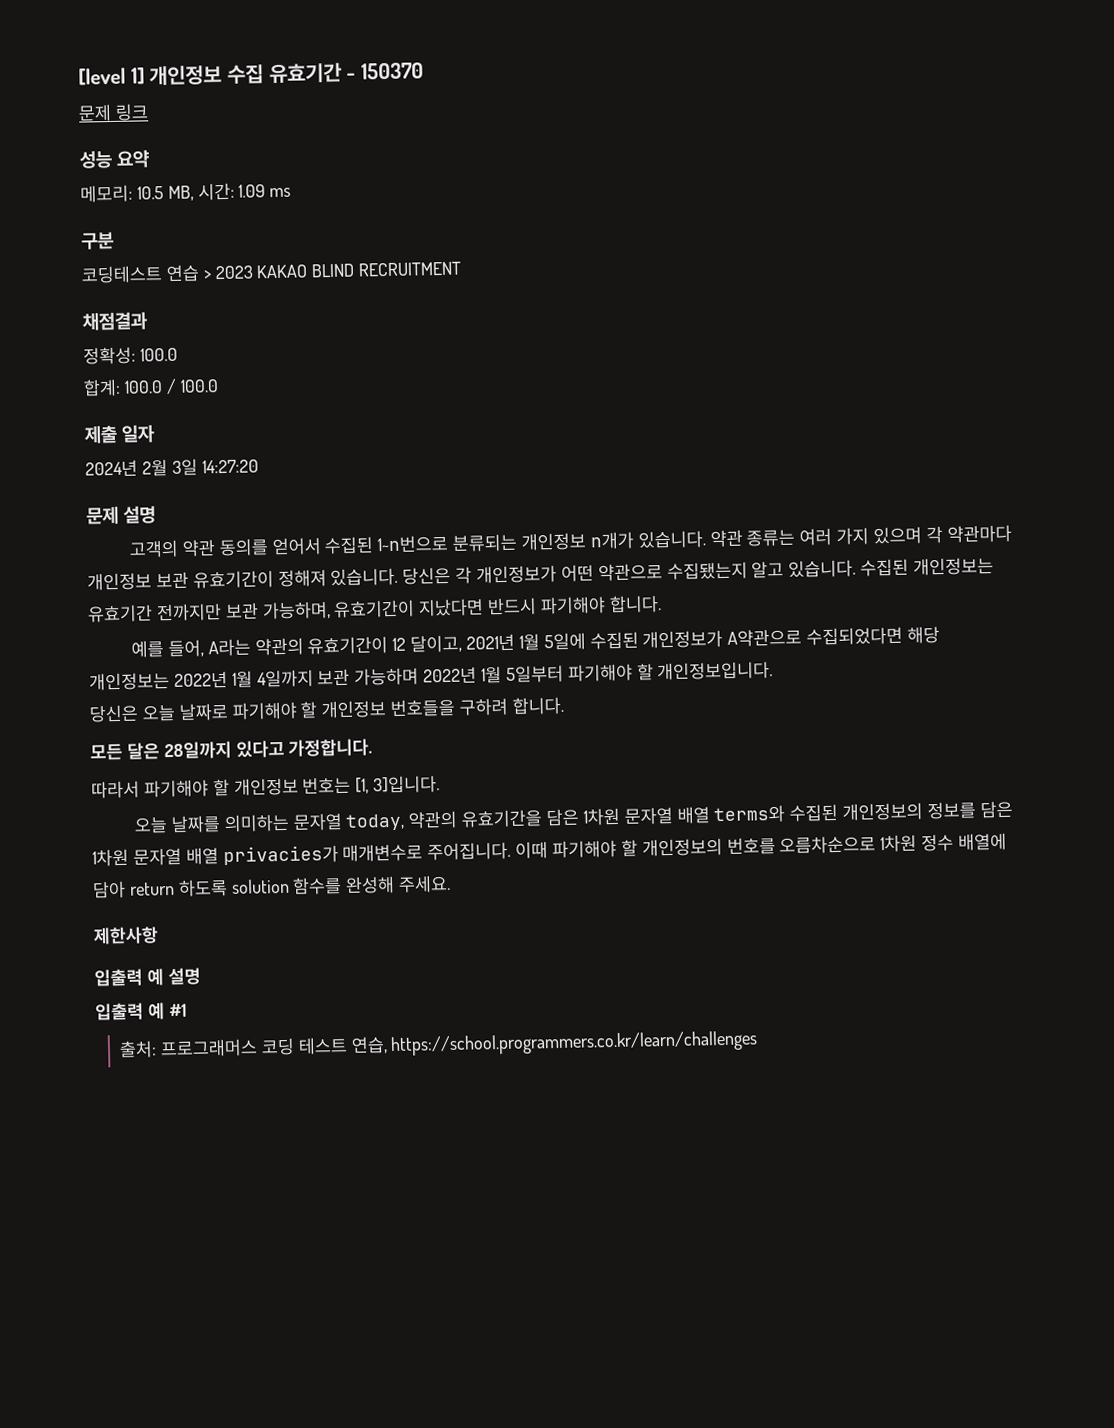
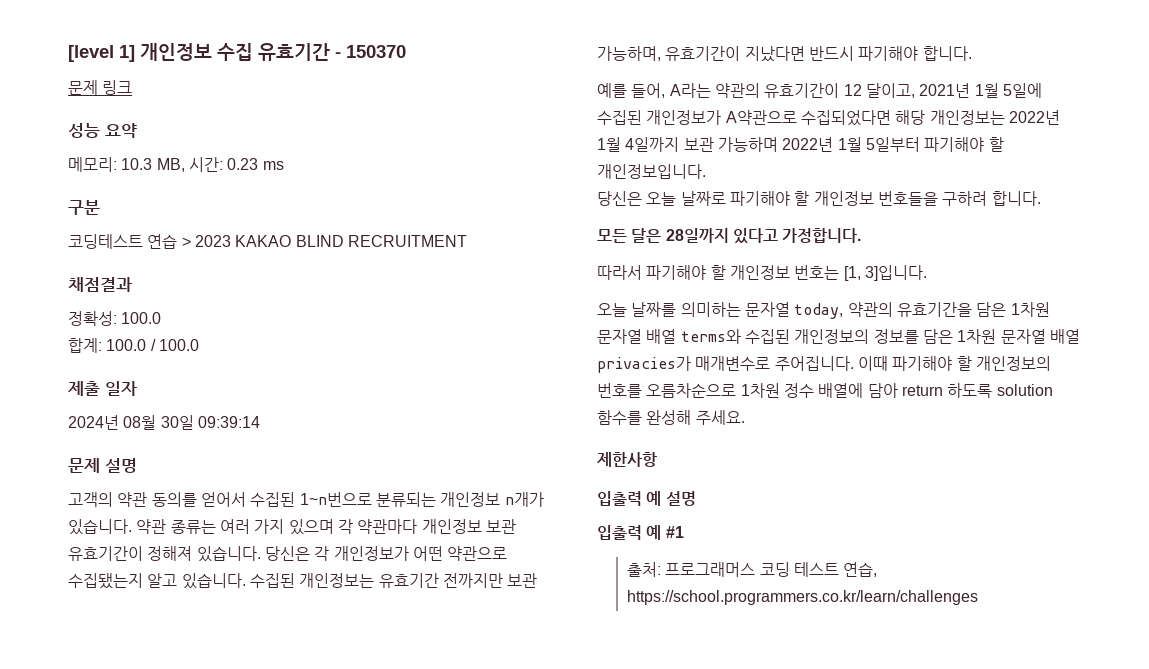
- 메모리: 10.5 MB, 시간: 1.09 ms
+ 메모리: 10.3 MB, 시간: 0.23 ms
- 2024년 2월 3일 14:27:20
+ 2024년 08월 30일 09:39:14

